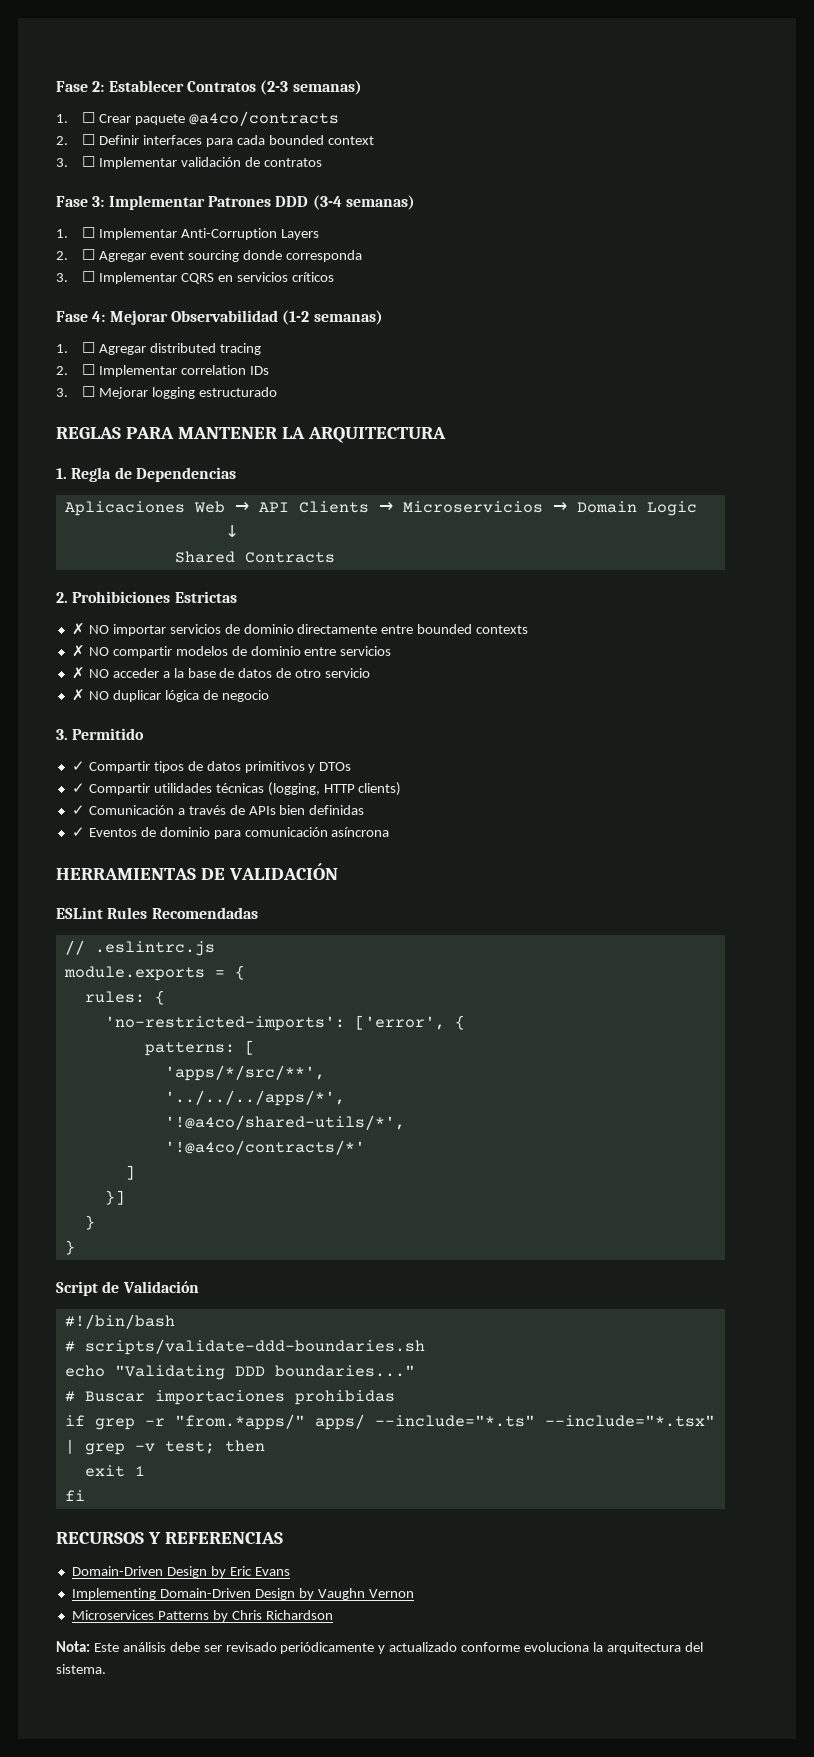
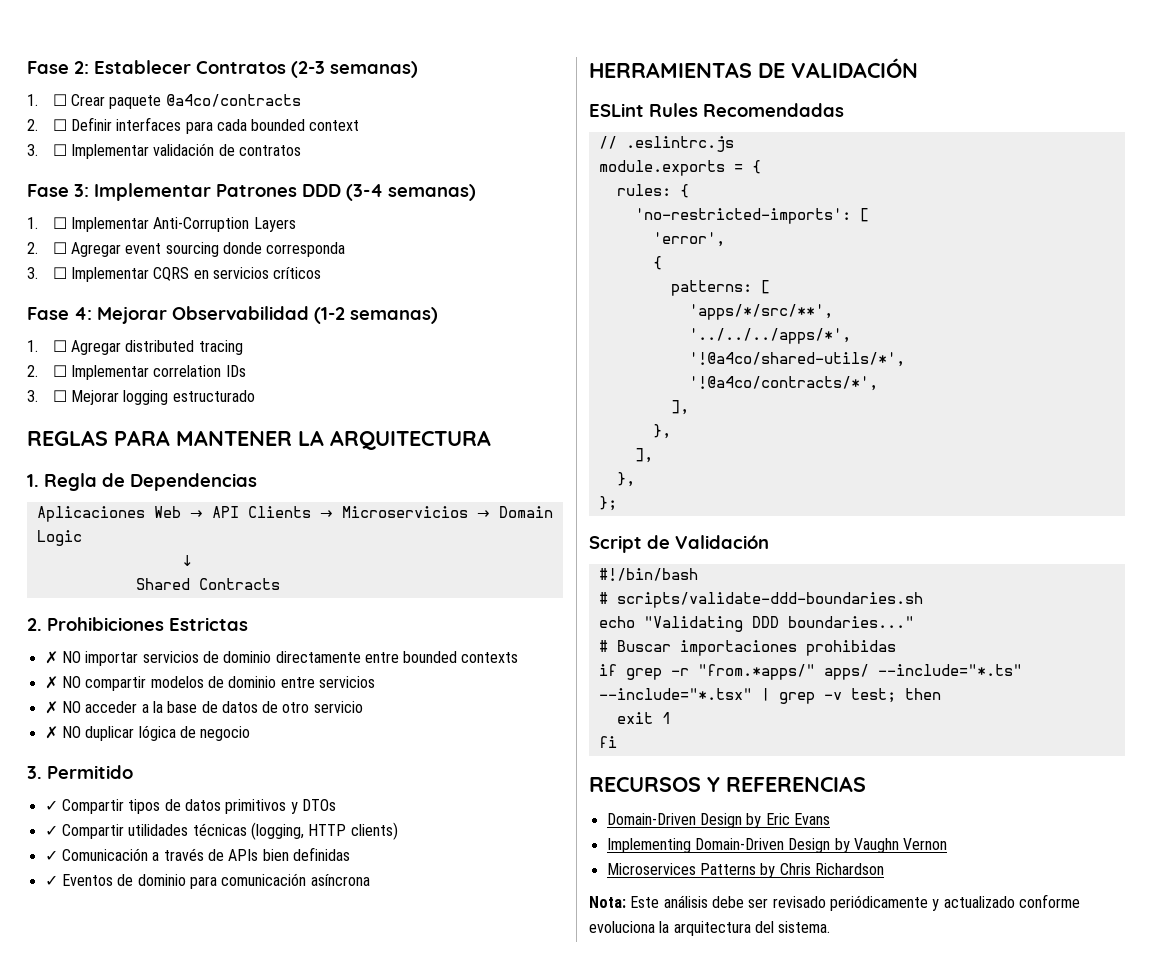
- 'no-restricted-imports': ['error', {
+ 'no-restricted-imports': [
+ 'error',
+ {
- '!@a4co/contracts/*'
- ]
- }]
- }
- }
+ '!@a4co/contracts/*',
+ ],
+ },
+ ],
+ },
+ };

